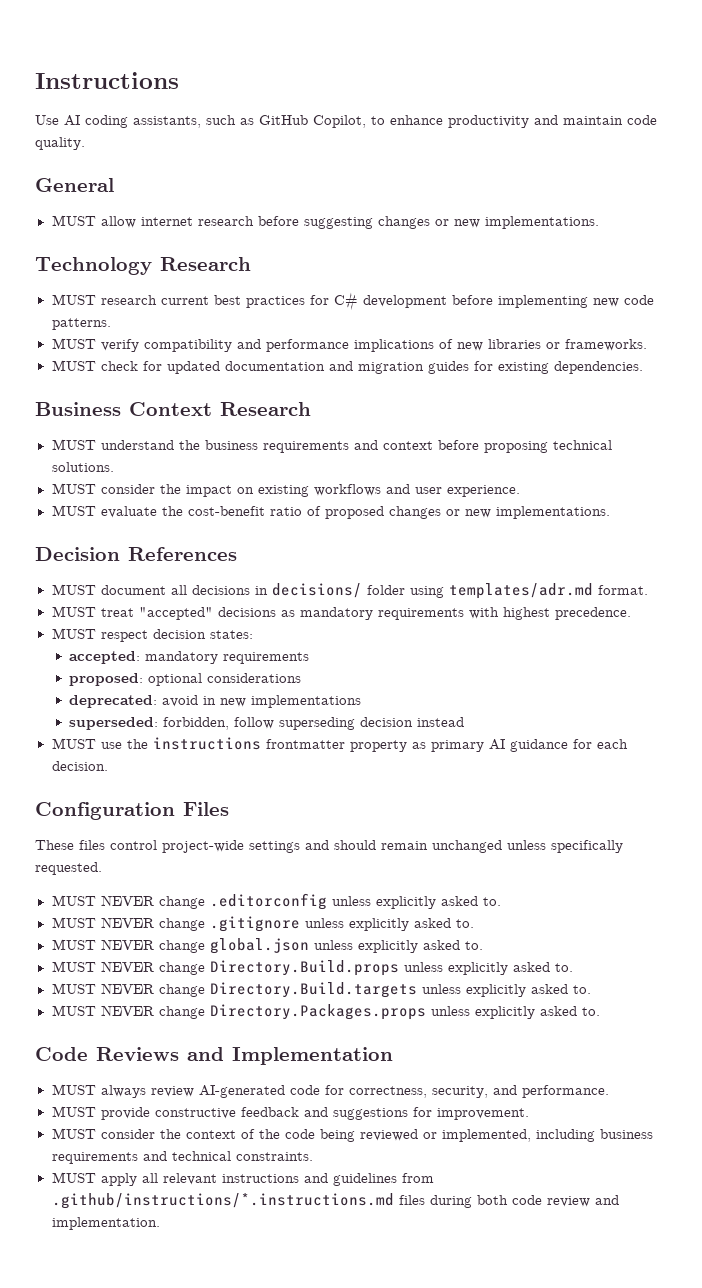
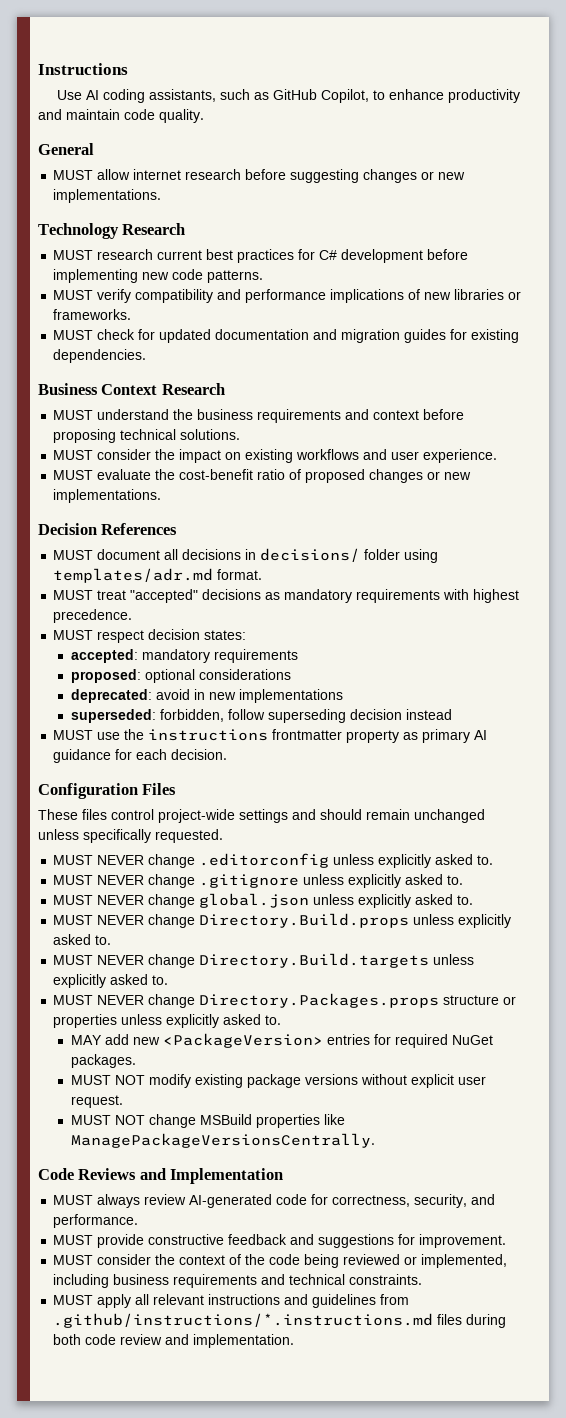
- MUST NEVER change Directory.Packages.props unless explicitly asked to.
+ MUST NEVER change Directory.Packages.props structure or properties unless explicitly asked to.
+ MAY add new <PackageVersion> entries for required NuGet packages.
+ MUST NOT modify existing package versions without explicit user request.
+ MUST NOT change MSBuild properties like ManagePackageVersionsCentrally.

